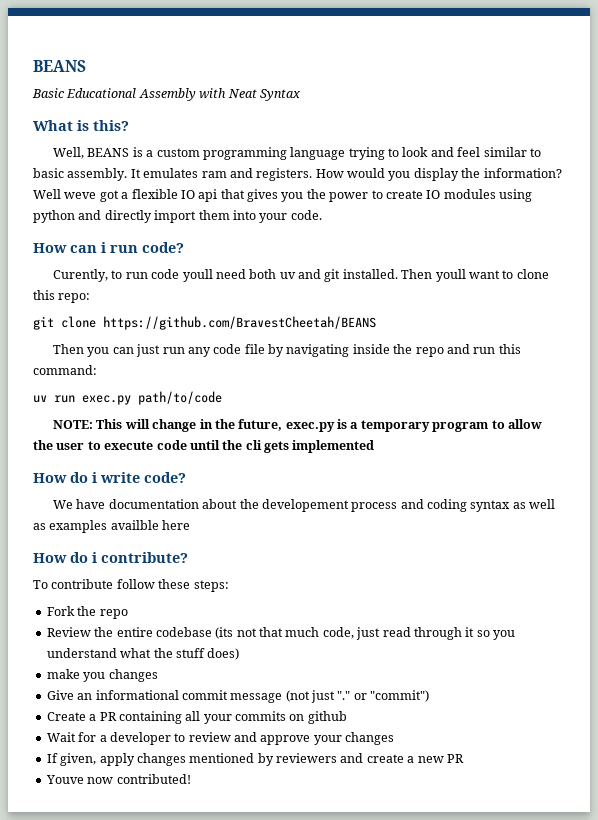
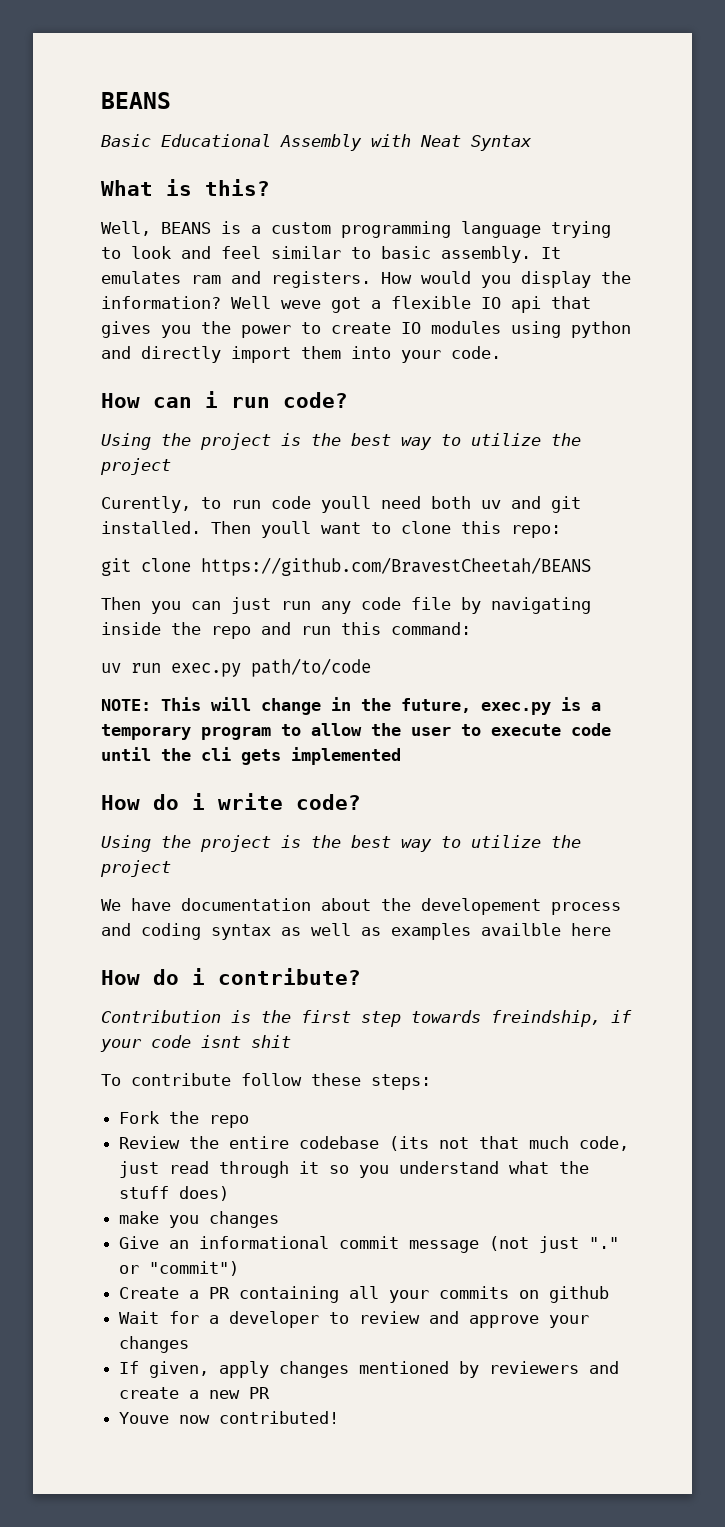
  How can i run code?
+ Using the project is the best way to utilize the project
  How do i write code?
+ Using the project is the best way to utilize the project
+ Contribution is the first step towards freindship, if your code isnt shit

